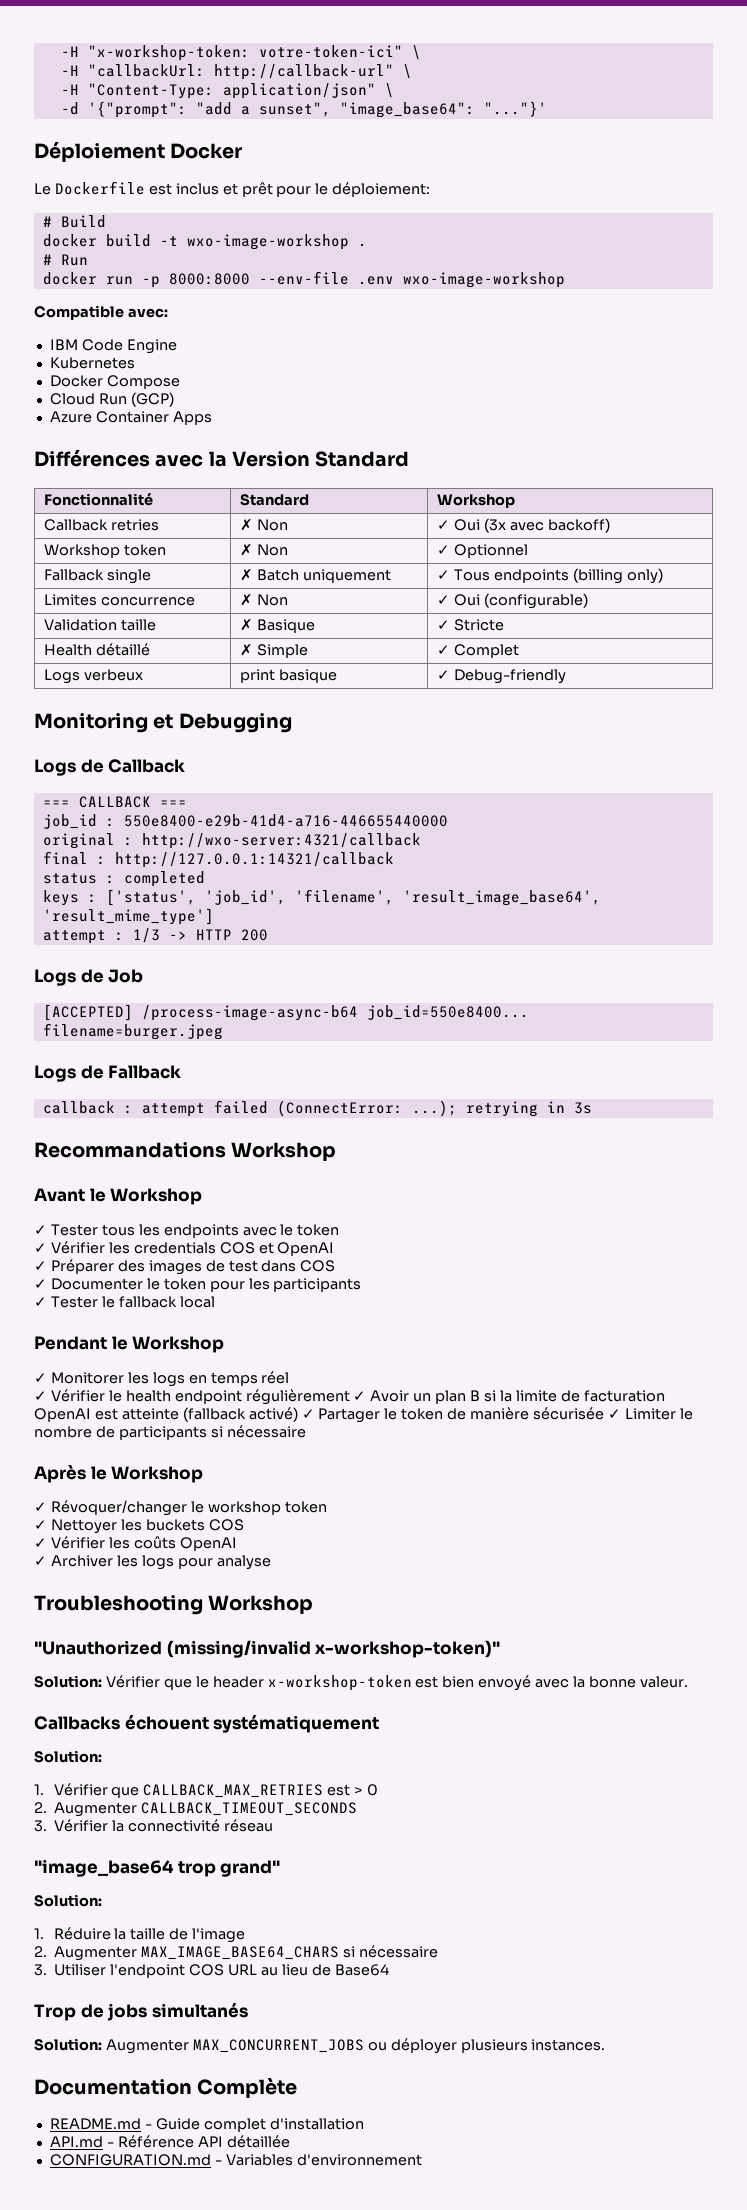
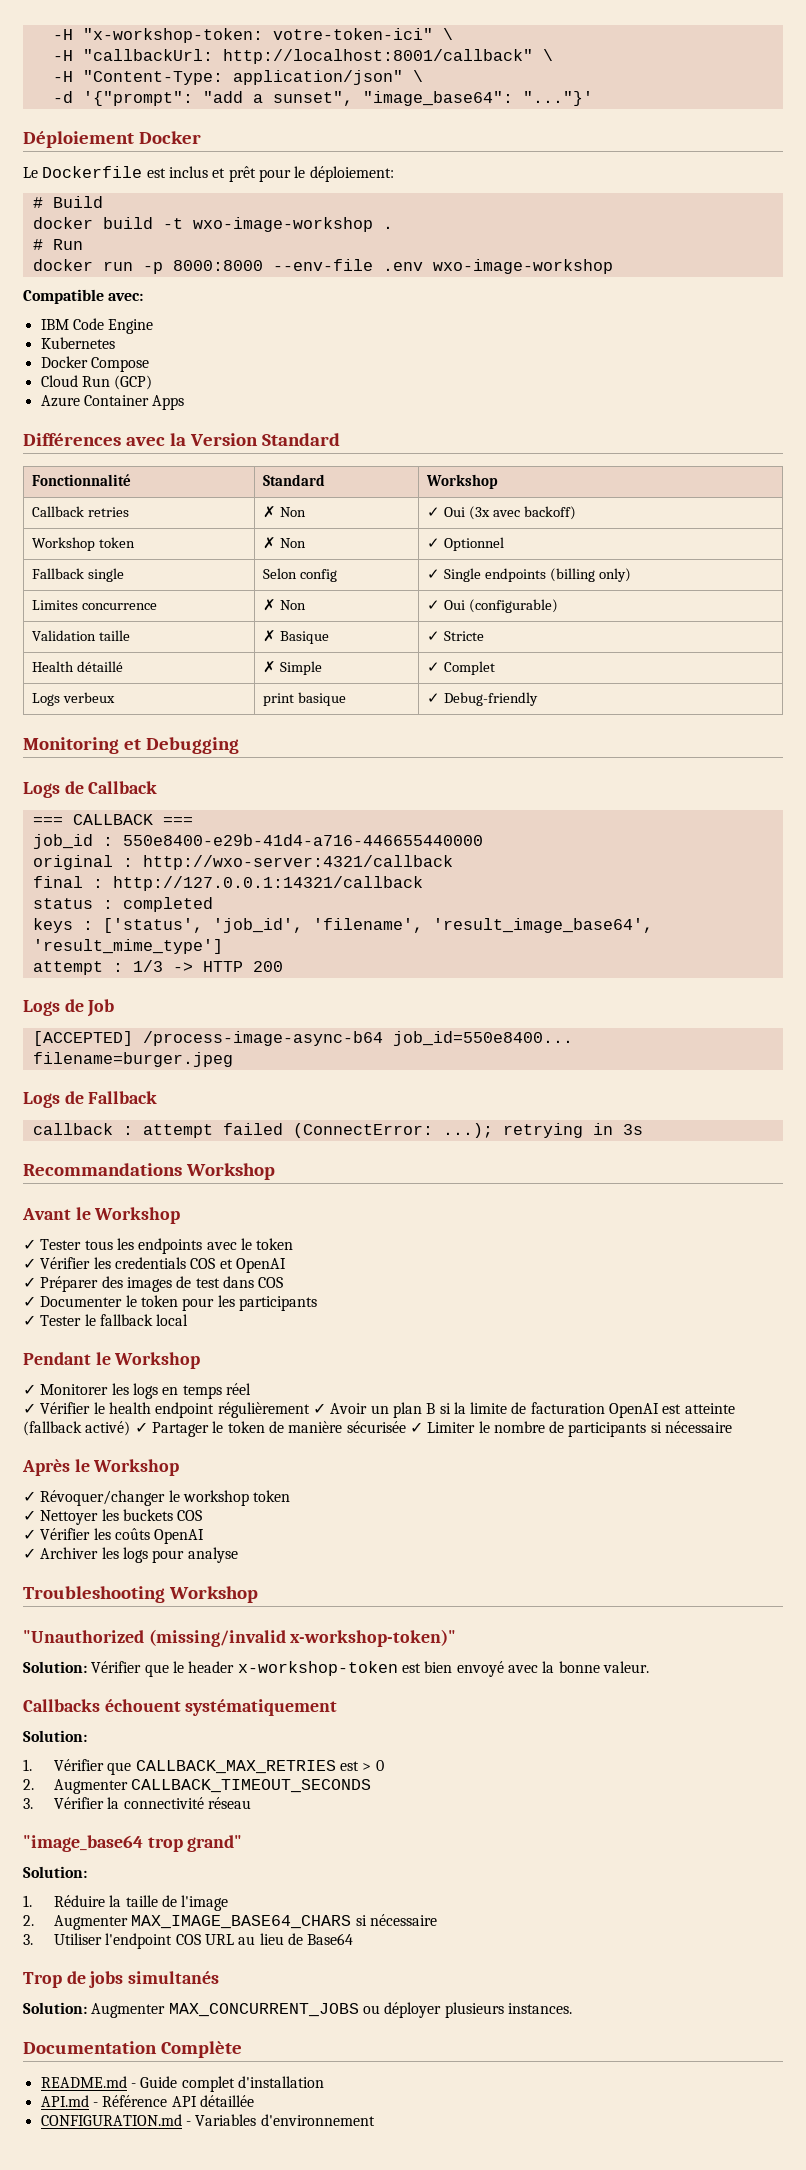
- -H "callbackUrl: http://callback-url" \
+ -H "callbackUrl: http://localhost:8001/callback" \
- Fallback single | ✗ Batch uniquement | ✓ Tous endpoints (billing only)
+ Fallback single | Selon config | ✓ Single endpoints (billing only)

